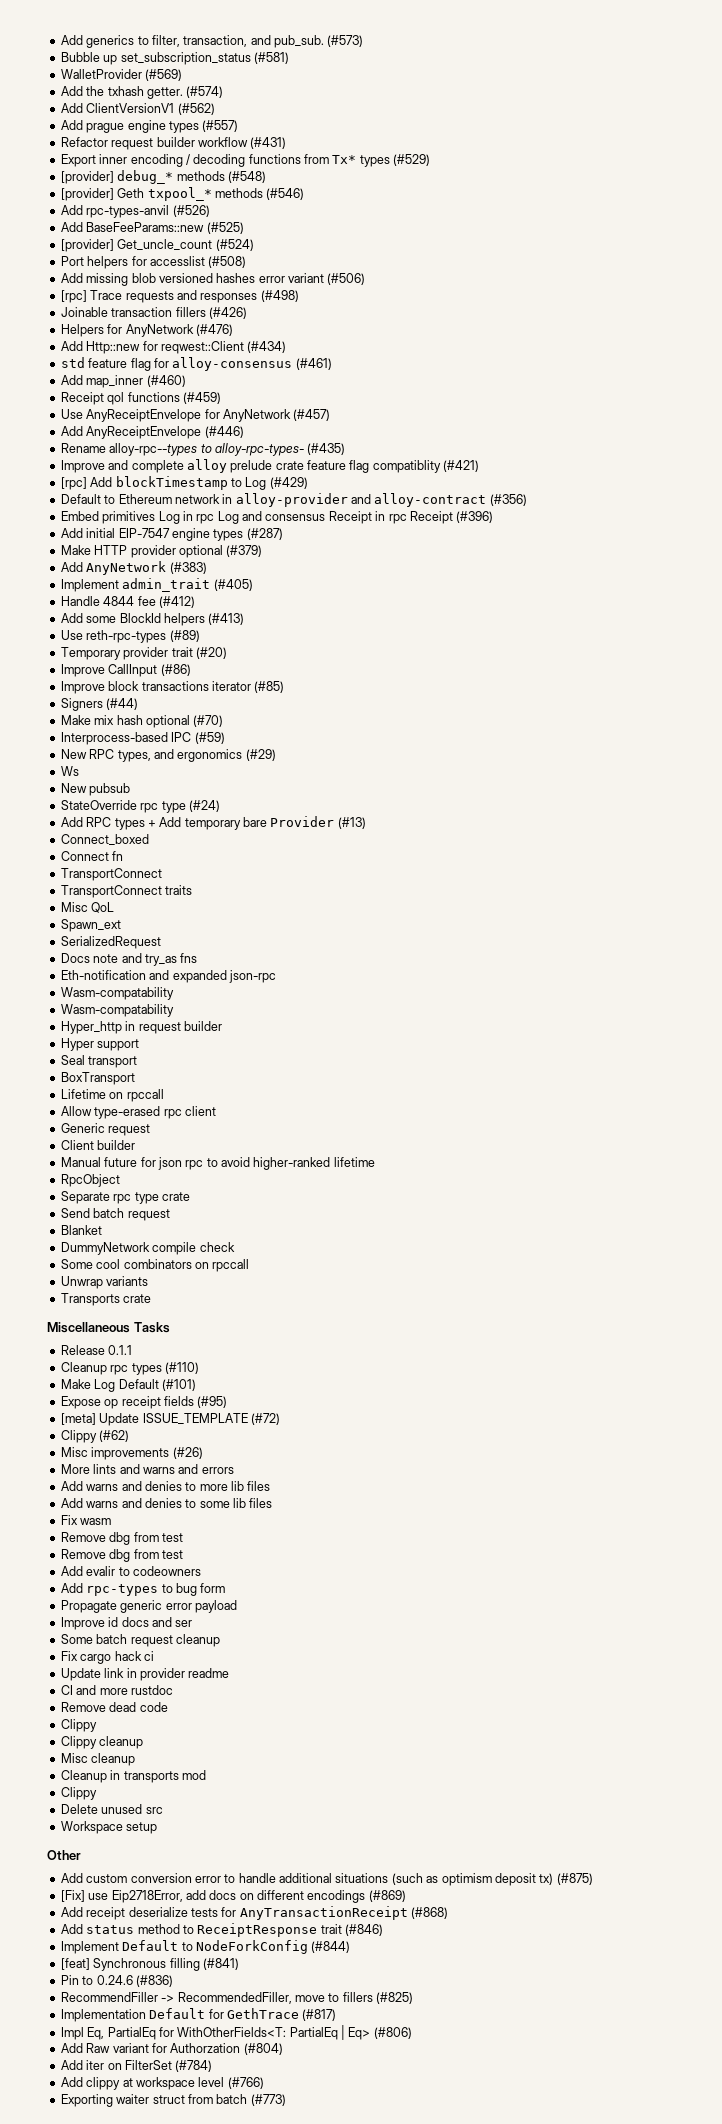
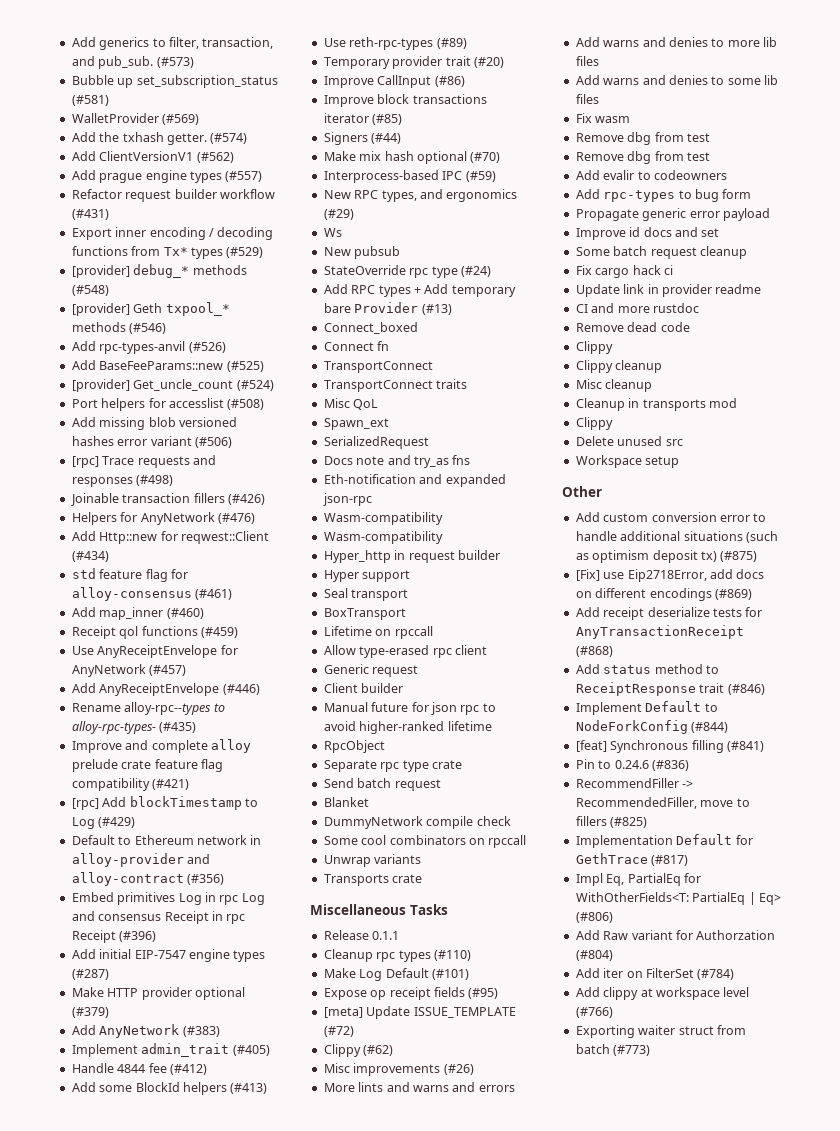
- Improve and complete alloy prelude crate feature flag compatiblity (#421)
+ Improve and complete alloy prelude crate feature flag compatibility (#421)
  Eth-notification and expanded json-rpc
- Wasm-compatability
- Wasm-compatability
+ Wasm-compatibility
+ Wasm-compatibility
- Improve id docs and ser
+ Improve id docs and set

